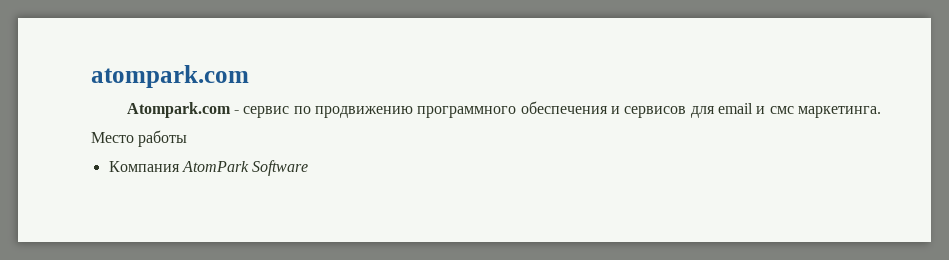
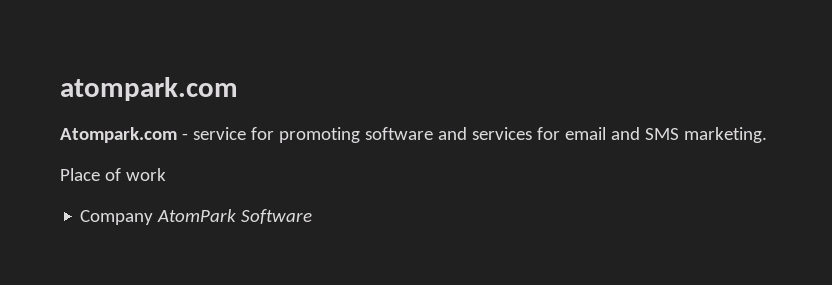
- Atompark.com - сервис по продвижению программного обеспечения и сервисов для email и смс маркетинга.
- Место работы
- Компания AtomPark Software
+ Atompark.com - service for promoting software and services for email and SMS marketing.
+ Place of work
+ Company AtomPark Software

